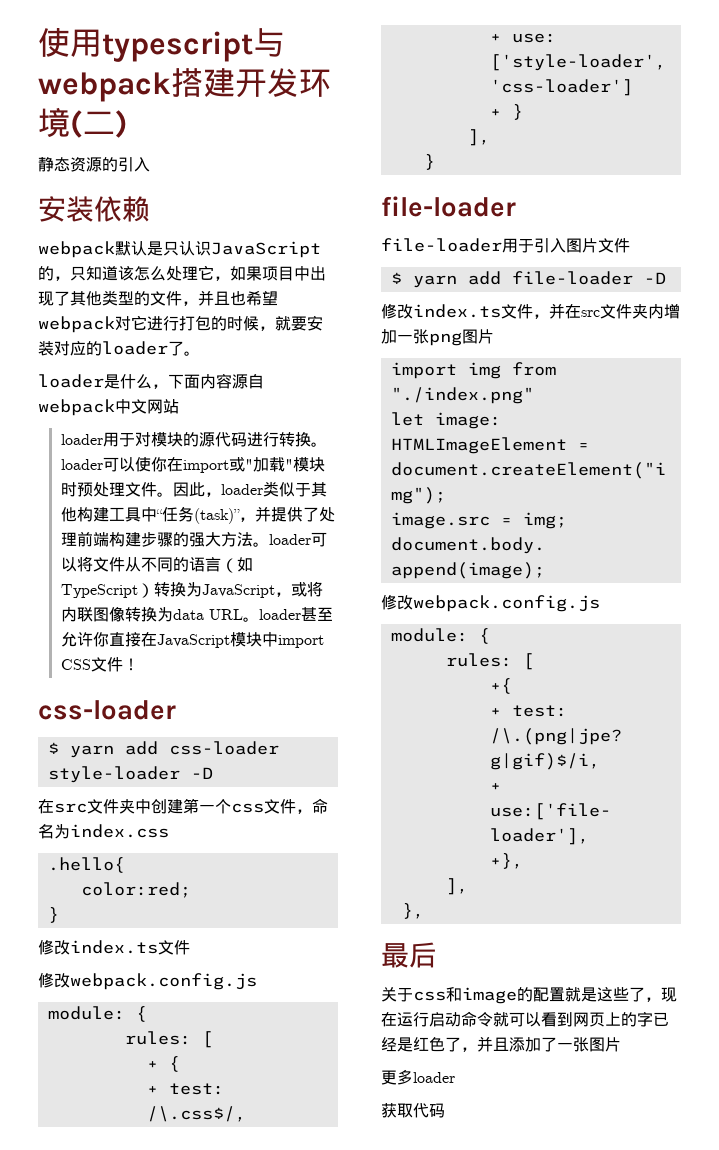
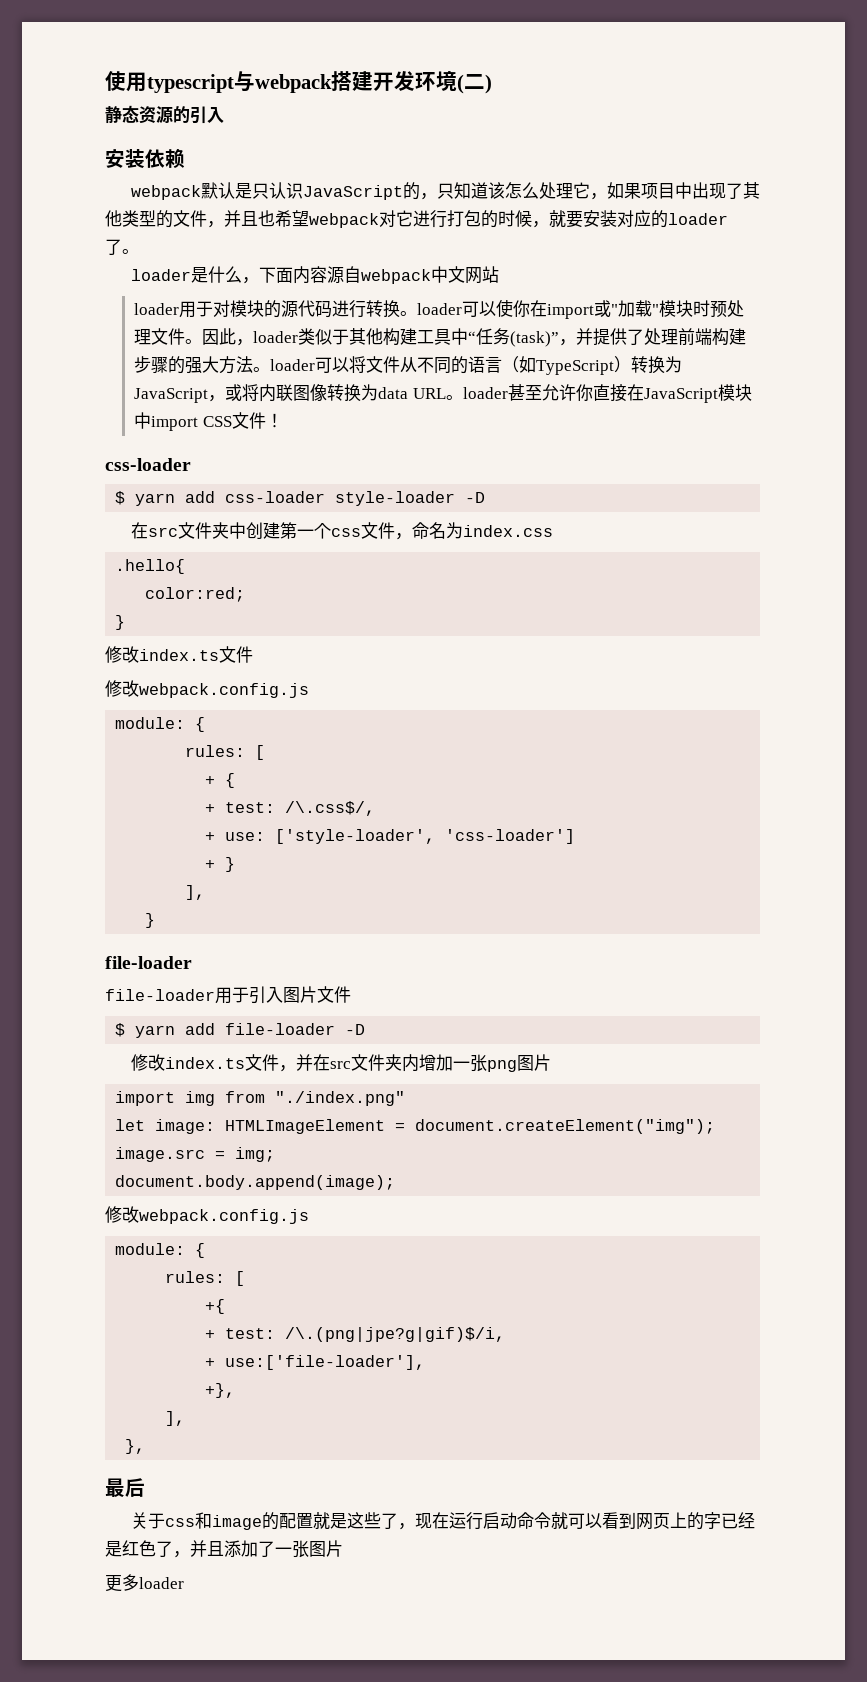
- 获取代码

